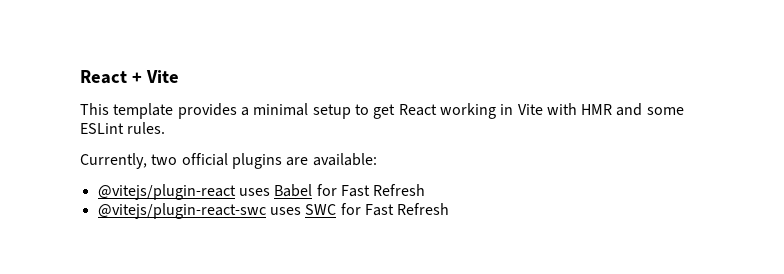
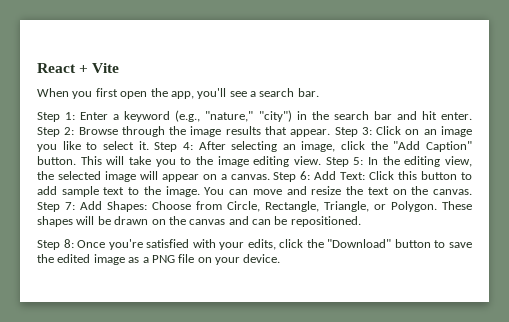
- This template provides a minimal setup to get React working in Vite with HMR and some ESLint rules.
- Currently, two official plugins are available:
- @vitejs/plugin-react uses Babel for Fast Refresh
- @vitejs/plugin-react-swc uses SWC for Fast Refresh
+ When you first open the app, you'll see a search bar.
+ Step 1: Enter a keyword (e.g., "nature," "city") in the search bar and hit enter. Step 2: Browse through the image results that appear. Step 3: Click on an image you like to select it. Step 4: After selecting an image, click the "Add Caption" button. This will take you to the image editing view. Step 5: In the editing view, the selected image will appear on a canvas. Step 6: Add Text: Click this button to add sample text to the image. You can move and resize the text on the canvas. Step 7: Add Shapes: Choose from Circle, Rectangle, Triangle, or Polygon. These shapes will be drawn on the canvas and can be repositioned.
+ Step 8: Once you're satisfied with your edits, click the "Download" button to save the edited image as a PNG file on your device.

